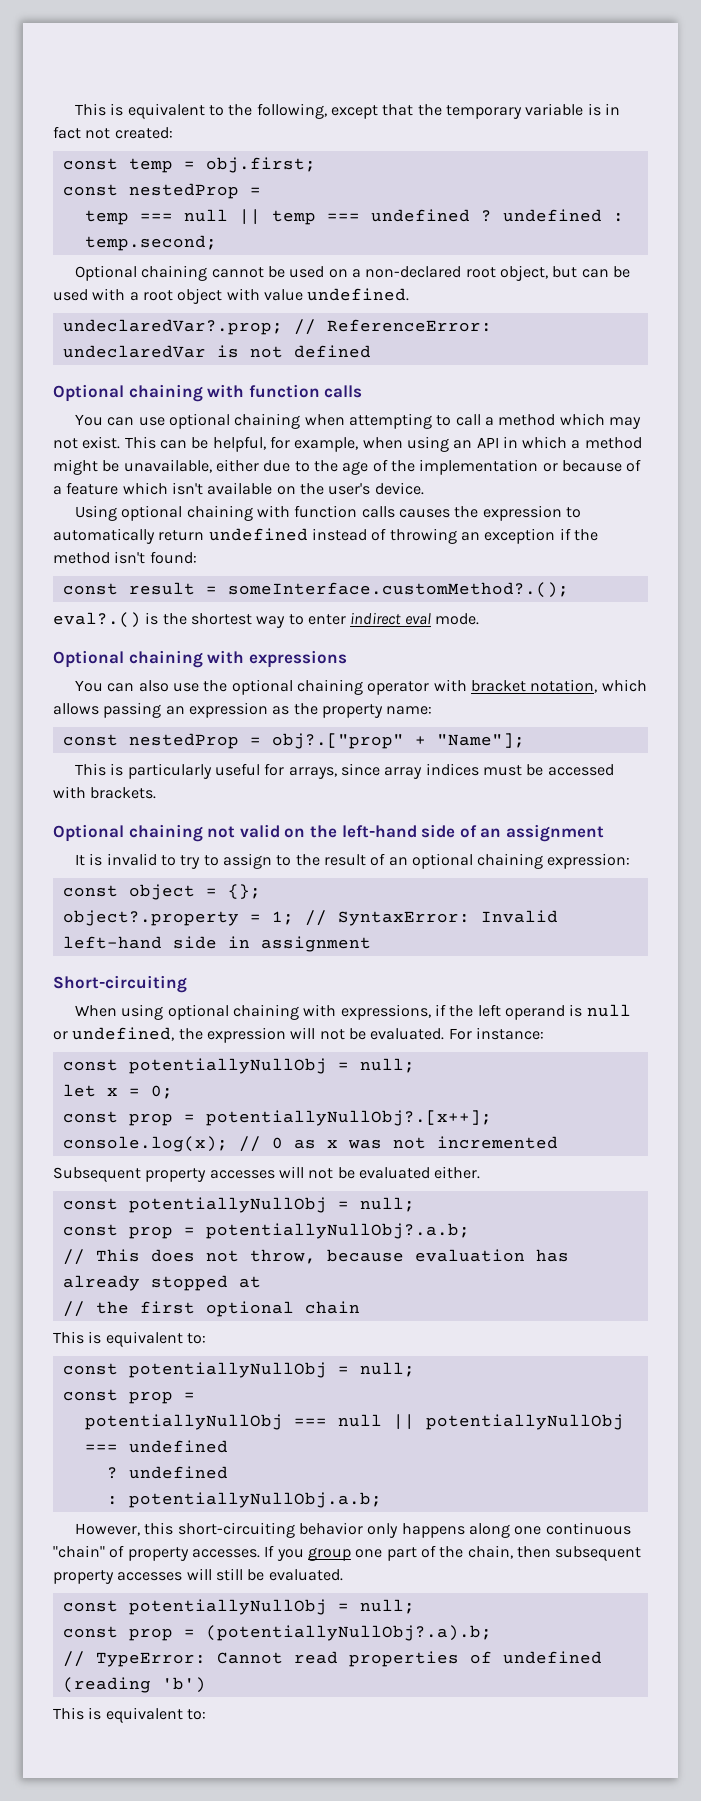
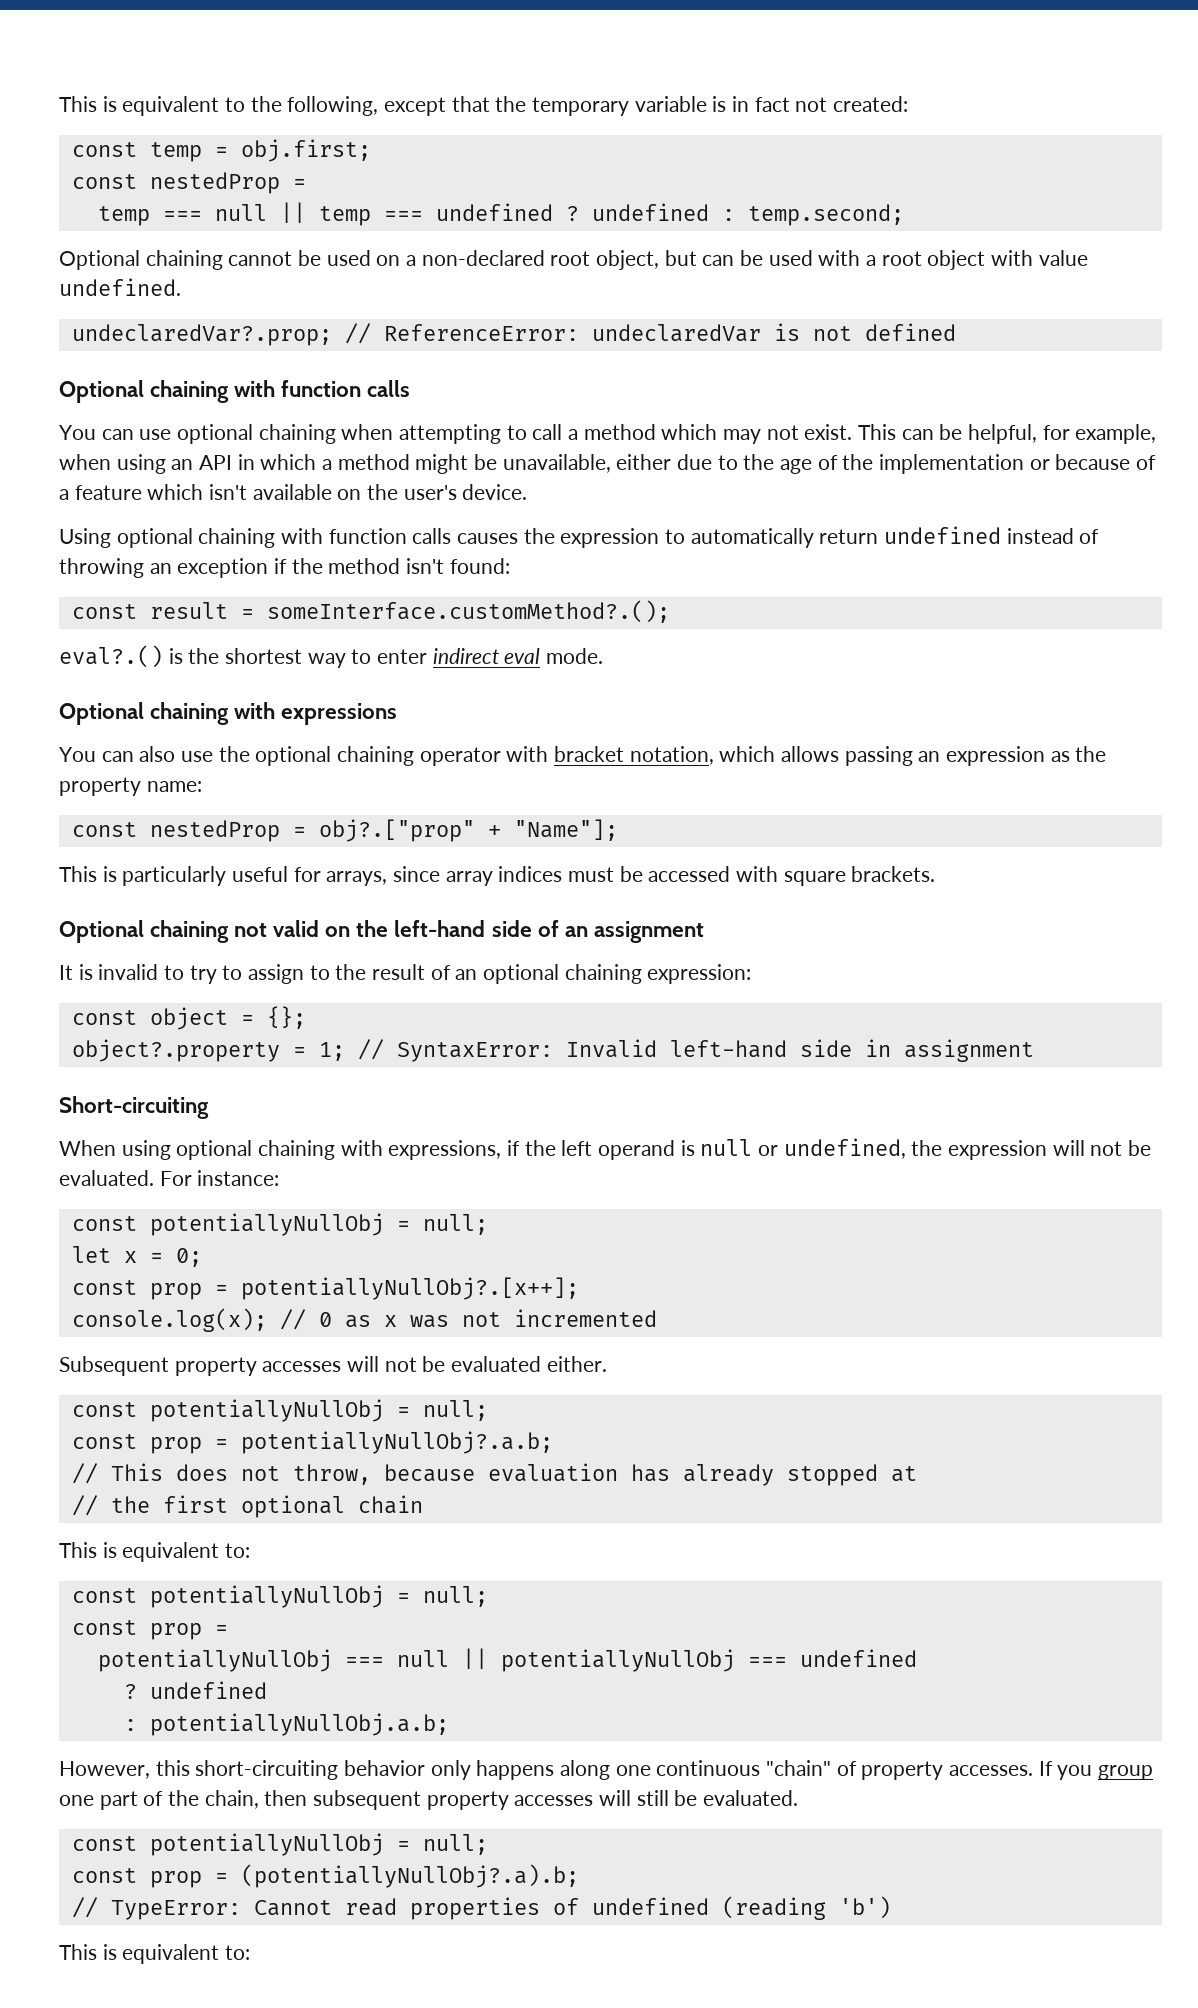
- This is particularly useful for arrays, since array indices must be accessed with brackets.
+ This is particularly useful for arrays, since array indices must be accessed with square brackets.

